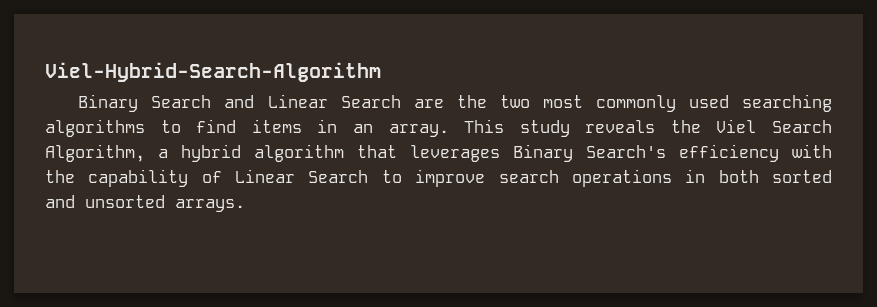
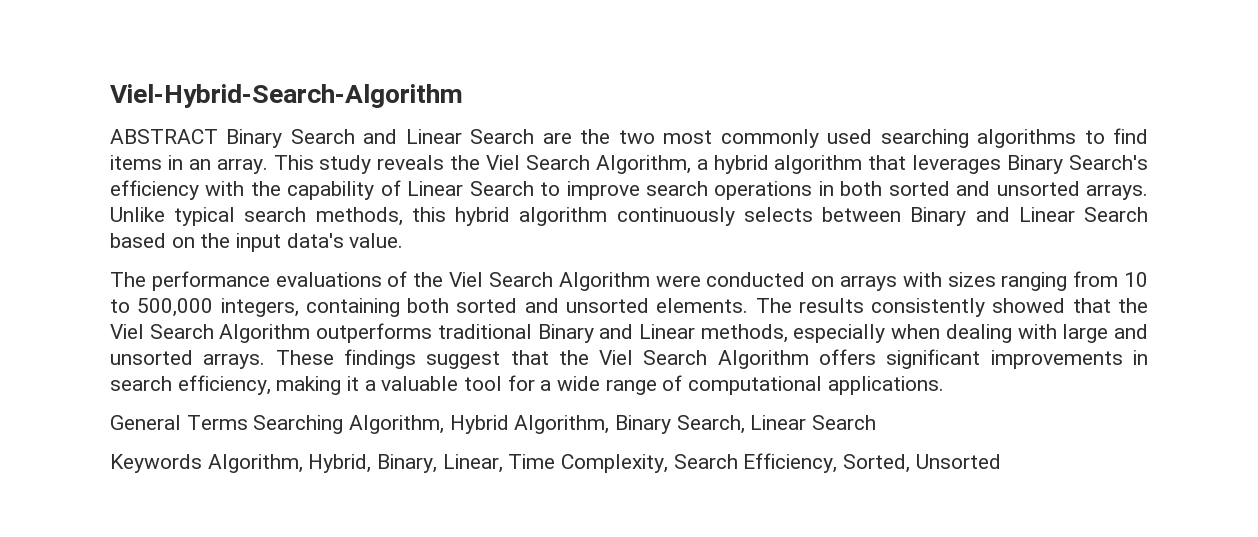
- Binary Search and Linear Search are the two most commonly used searching algorithms to find items in an array.
+ ABSTRACT Binary Search and Linear Search are the two most commonly used searching algorithms to find items in an array.
+ Unlike typical search methods, this hybrid algorithm continuously selects between Binary and Linear Search based on the input data's value.
+ The performance evaluations of the Viel Search Algorithm were conducted on arrays with sizes ranging from 10 to 500,000 integers, containing both sorted and unsorted elements. The results consistently showed that the Viel Search Algorithm outperforms traditional Binary and Linear methods, especially when dealing with large and unsorted arrays. These findings suggest that the Viel Search Algorithm offers significant improvements in search efficiency, making it a valuable tool for a wide range of computational applications.
+ General Terms Searching Algorithm, Hybrid Algorithm, Binary Search, Linear Search
+ Keywords Algorithm, Hybrid, Binary, Linear, Time Complexity, Search Efficiency, Sorted, Unsorted

